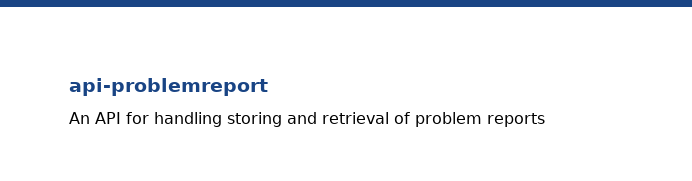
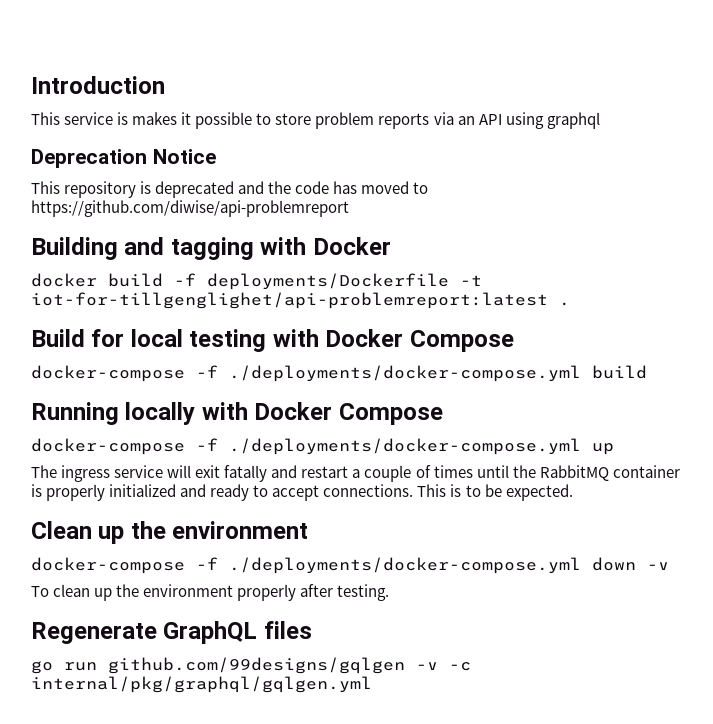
- api-problemreport
- An API for handling storing and retrieval of problem reports
+ Introduction
+ This service is makes it possible to store problem reports via an API using graphql
+ Deprecation Notice
+ This repository is deprecated and the code has moved to https://github.com/diwise/api-problemreport
+ Building and tagging with Docker
+ docker build -f deployments/Dockerfile -t iot-for-tillgenglighet/api-problemreport:latest .
+ Build for local testing with Docker Compose
+ docker-compose -f ./deployments/docker-compose.yml build
+ Running locally with Docker Compose
+ docker-compose -f ./deployments/docker-compose.yml up
+ The ingress service will exit fatally and restart a couple of times until the RabbitMQ container is properly initialized and ready to accept connections. This is to be expected.
+ Clean up the environment
+ docker-compose -f ./deployments/docker-compose.yml down -v
+ To clean up the environment properly after testing.
+ Regenerate GraphQL files
+ go run github.com/99designs/gqlgen -v -c internal/pkg/graphql/gqlgen.yml

